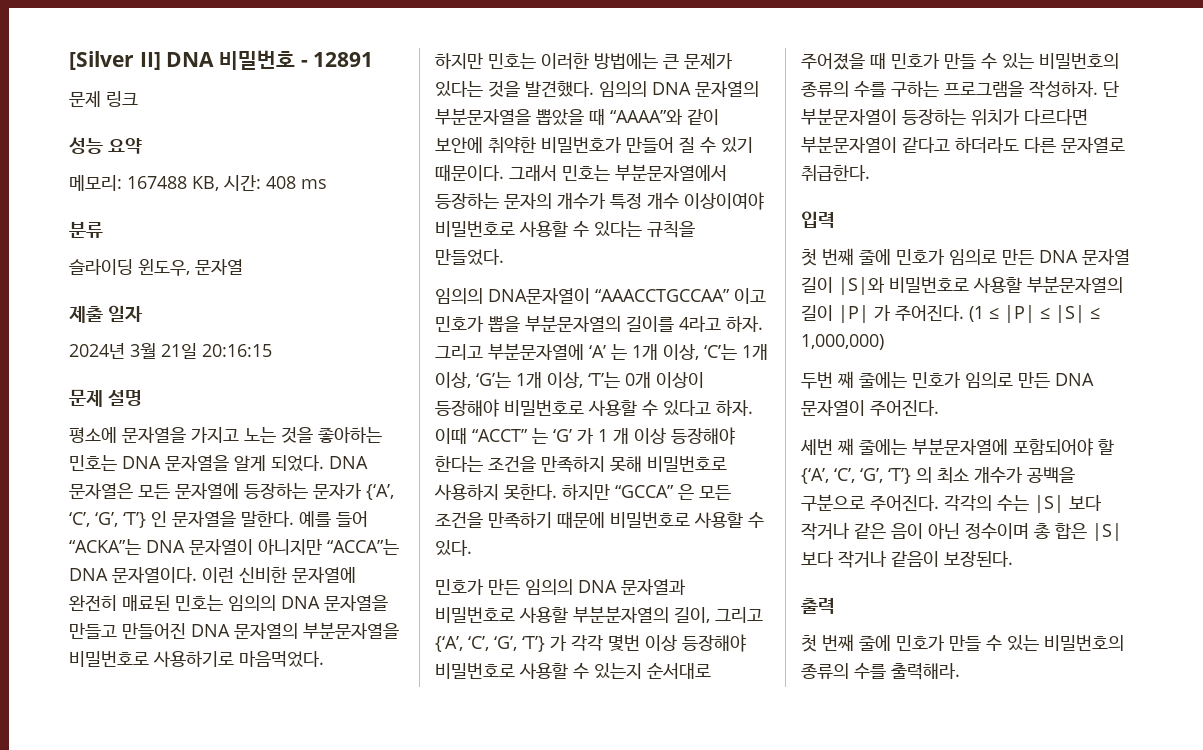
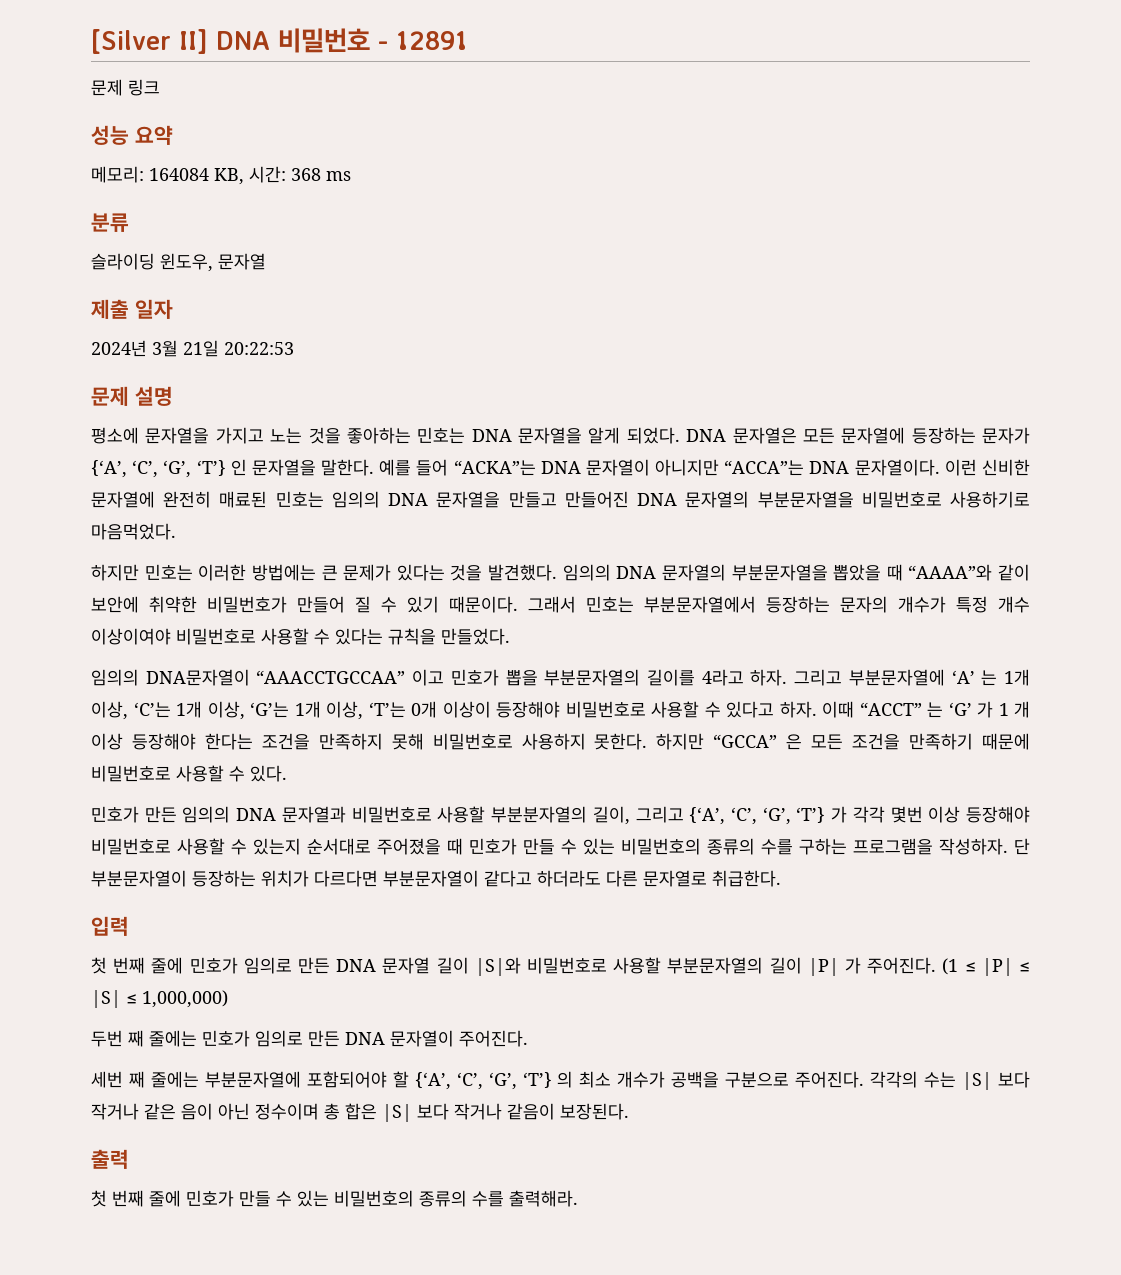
- 메모리: 167488 KB, 시간: 408 ms
+ 메모리: 164084 KB, 시간: 368 ms
- 2024년 3월 21일 20:16:15
+ 2024년 3월 21일 20:22:53

